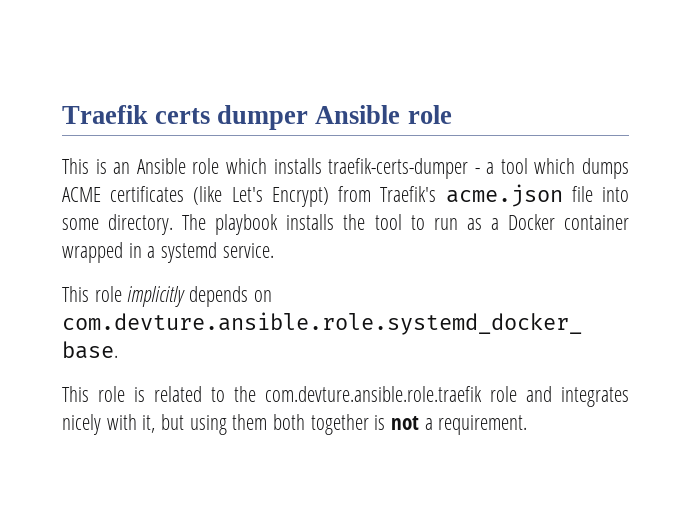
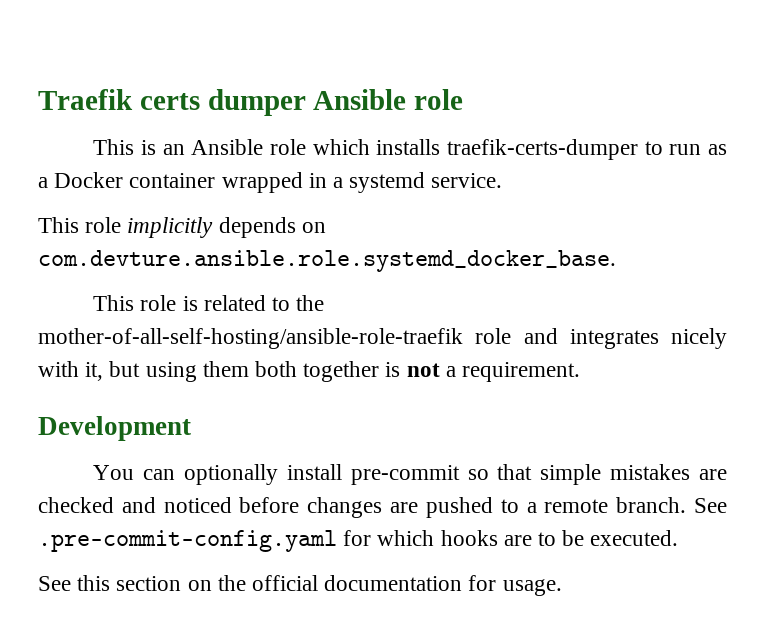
- This is an Ansible role which installs traefik-certs-dumper - a tool which dumps ACME certificates (like Let's Encrypt) from Traefik's acme.json file into some directory. The playbook installs the tool to run as a Docker container wrapped in a systemd service.
+ This is an Ansible role which installs traefik-certs-dumper to run as a Docker container wrapped in a systemd service.
- This role is related to the com.devture.ansible.role.traefik role and integrates nicely with it, but using them both together is not a requirement.
+ This role is related to the mother-of-all-self-hosting/ansible-role-traefik role and integrates nicely with it, but using them both together is not a requirement.
+ Development
+ You can optionally install pre-commit so that simple mistakes are checked and noticed before changes are pushed to a remote branch. See .pre-commit-config.yaml for which hooks are to be executed.
+ See this section on the official documentation for usage.

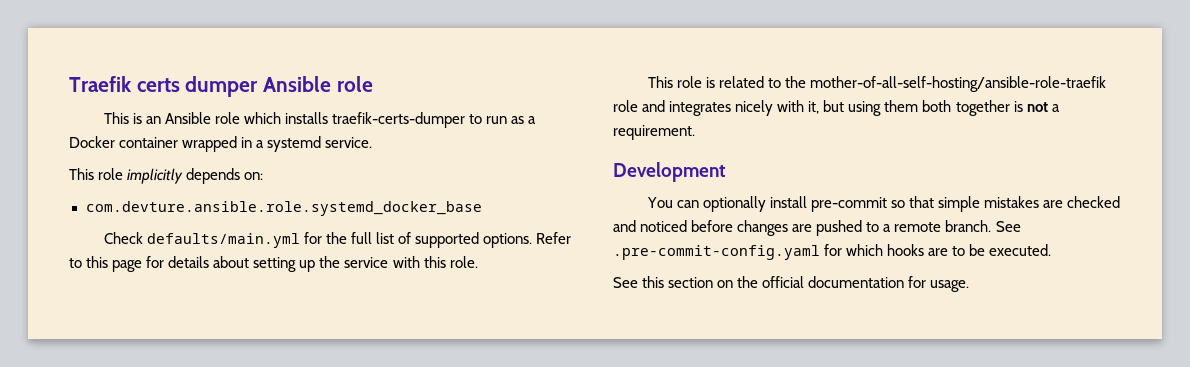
- This role implicitly depends on com.devture.ansible.role.systemd_docker_base.
+ This role implicitly depends on:
+ com.devture.ansible.role.systemd_docker_base
+ Check defaults/main.yml for the full list of supported options. Refer to this page for details about setting up the service with this role.

